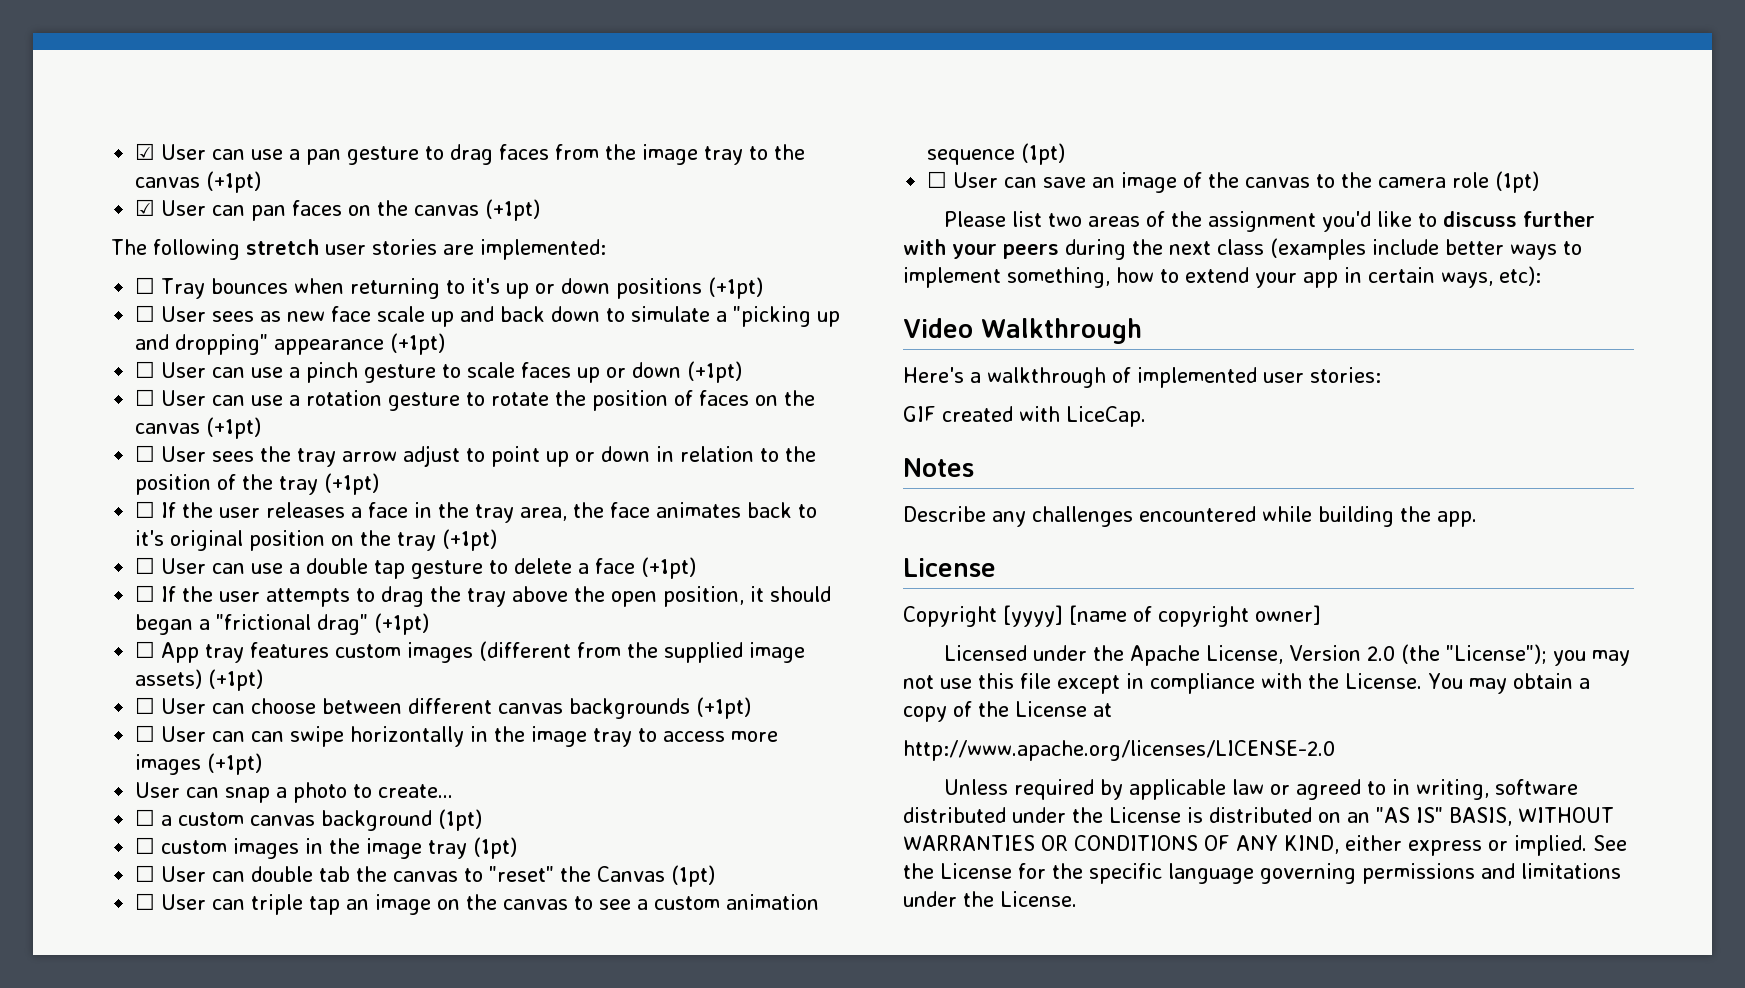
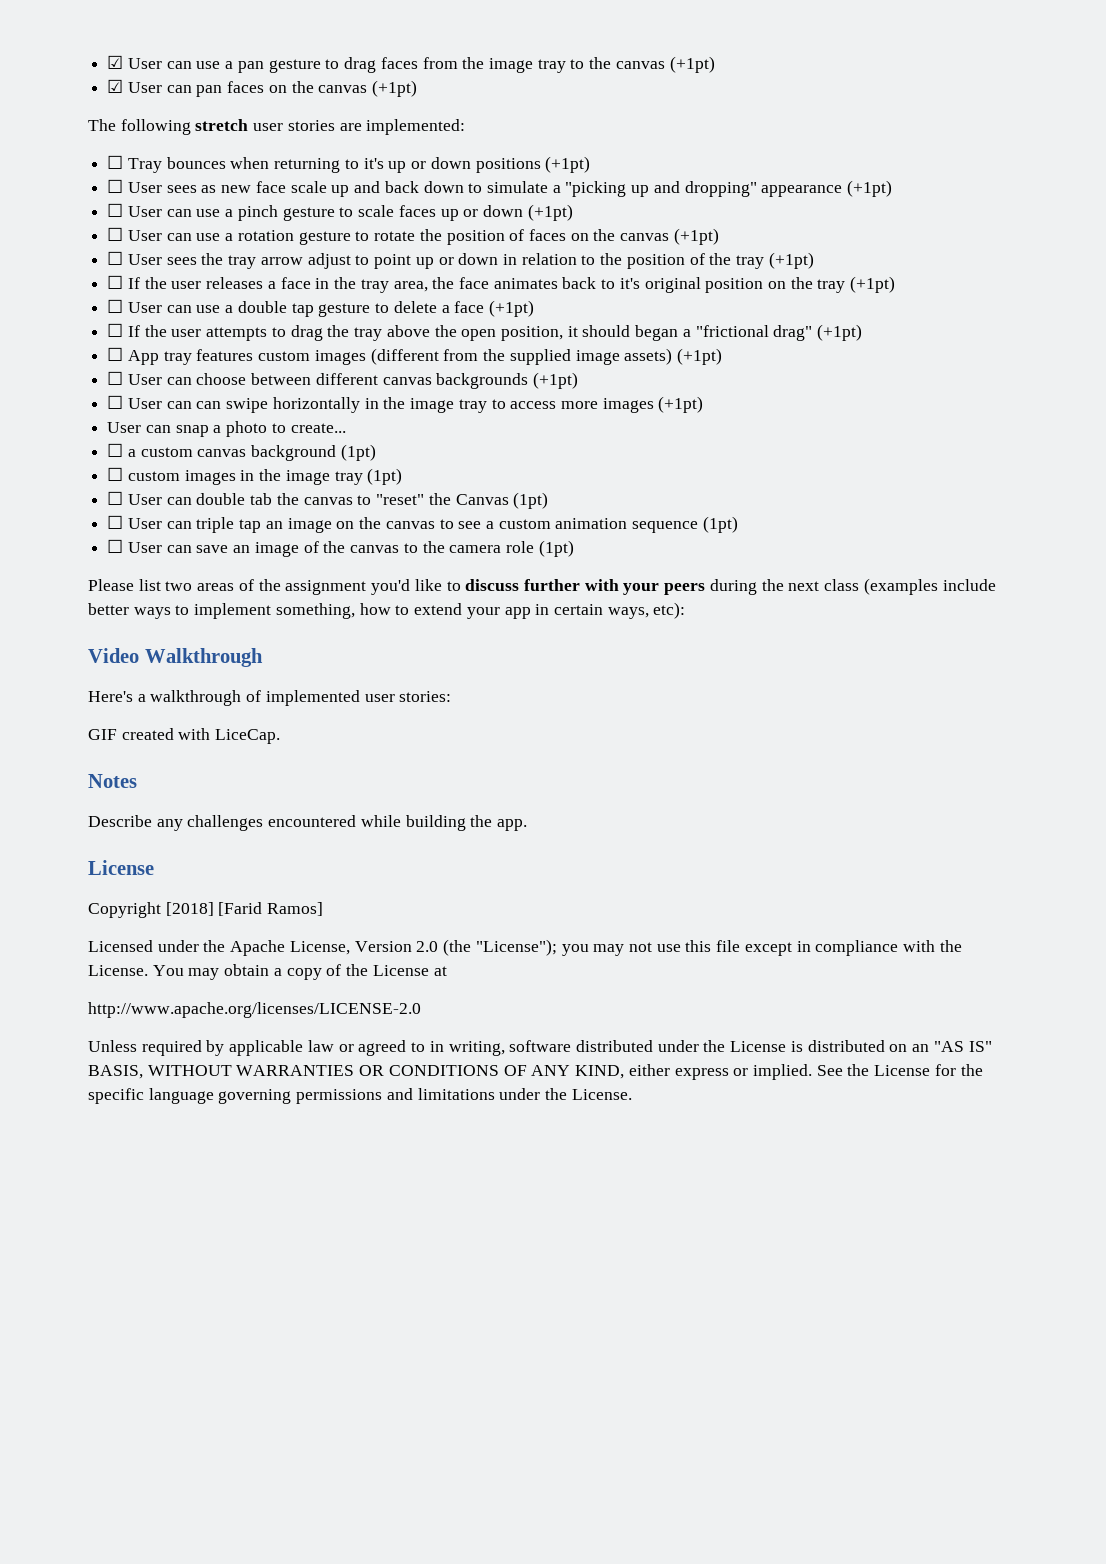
- Copyright [yyyy] [name of copyright owner]
+ Copyright [2018] [Farid Ramos]

